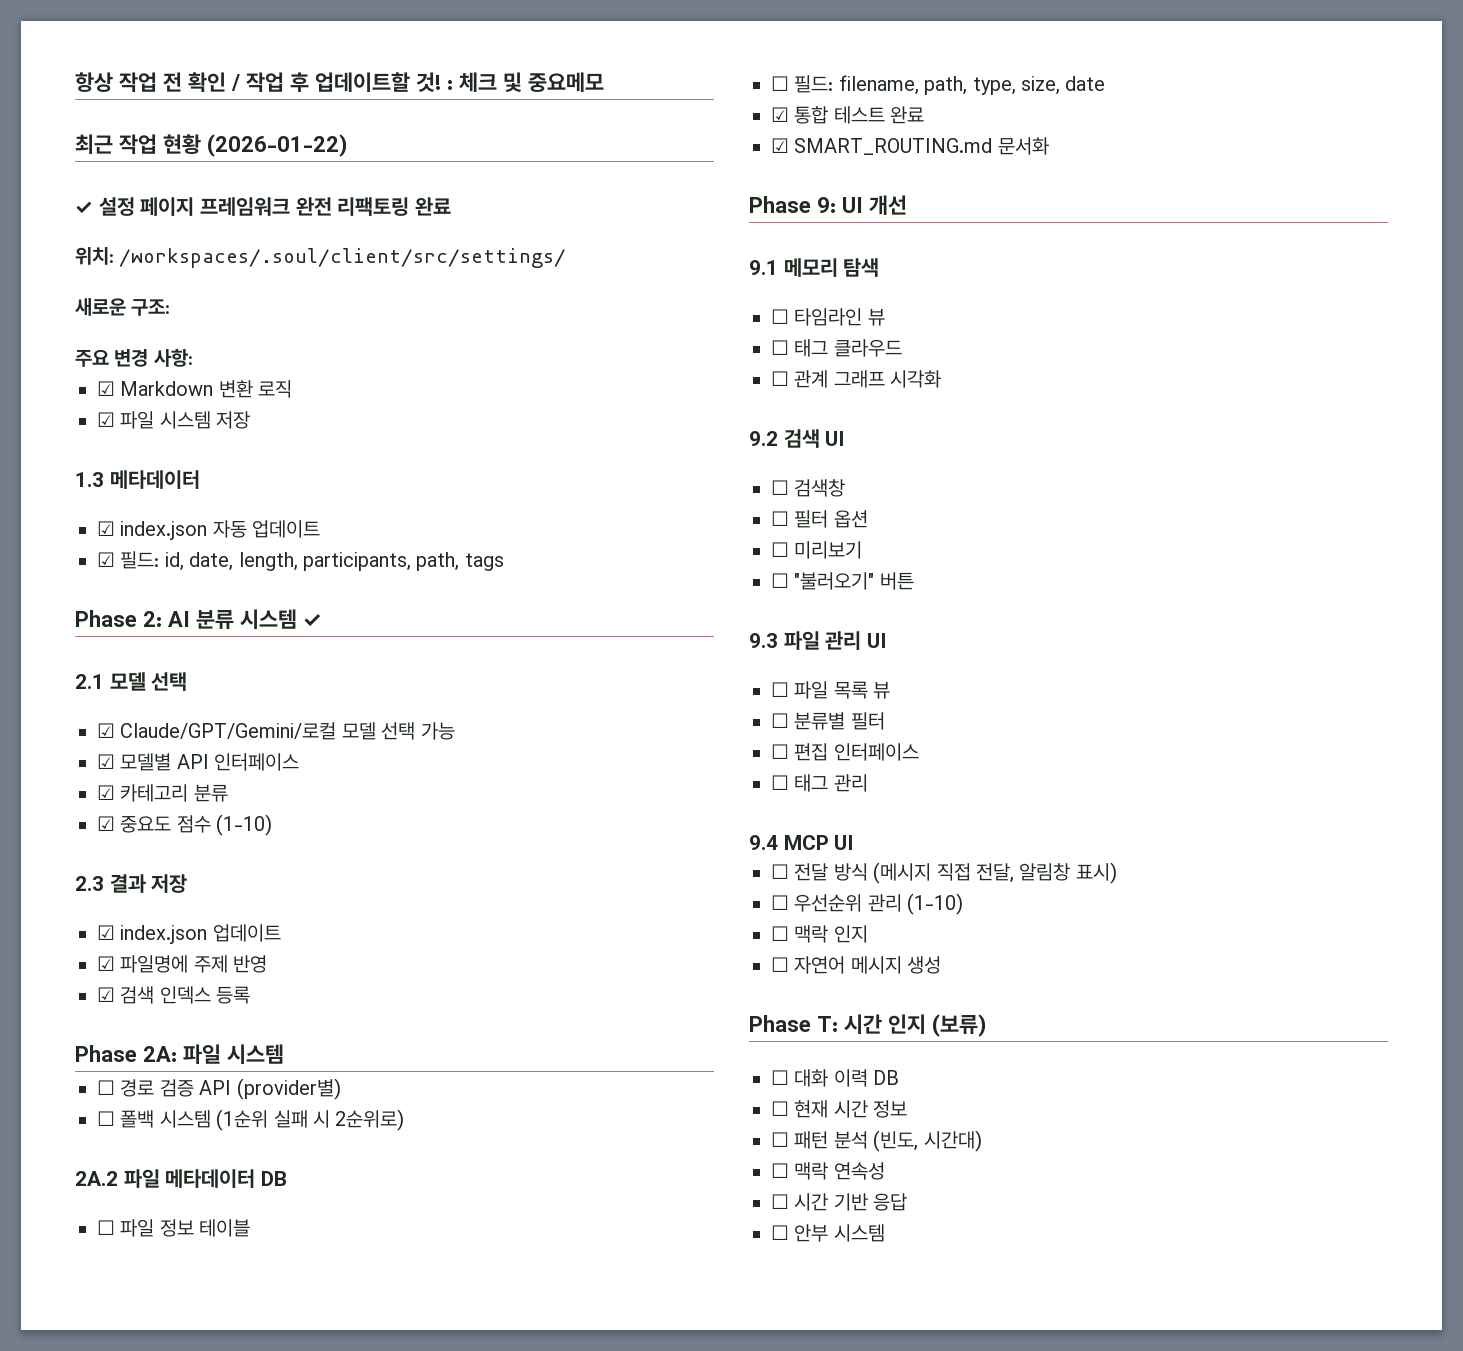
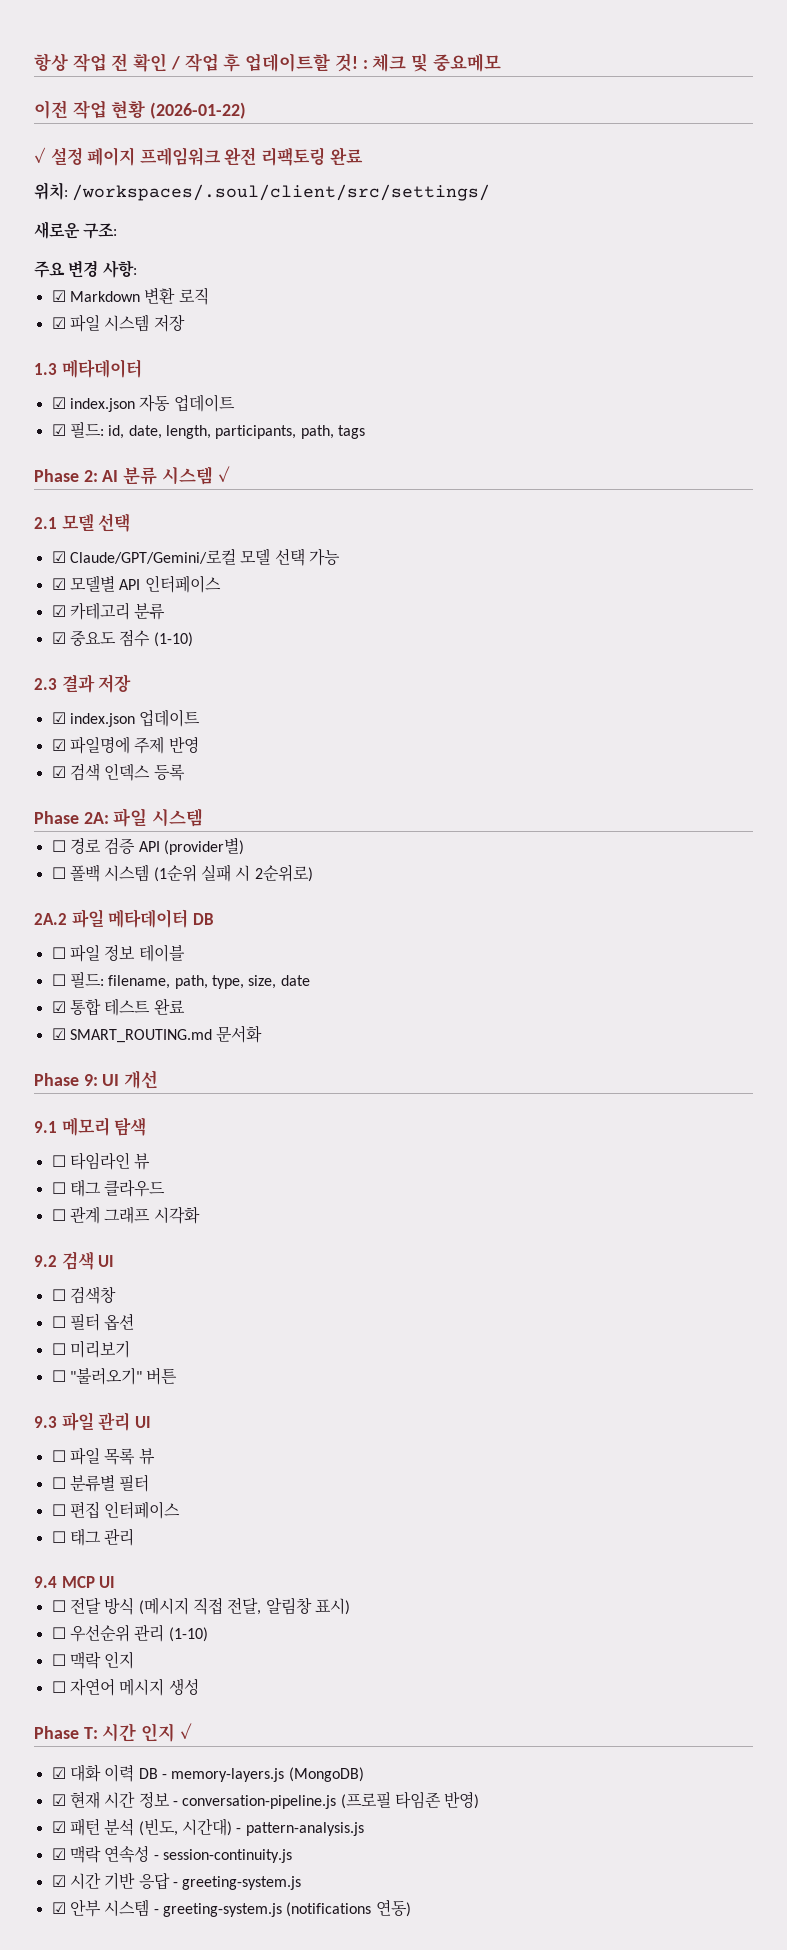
- 최근 작업 현황 (2026-01-22)
+ 이전 작업 현황 (2026-01-22)
- Phase T: 시간 인지 (보류)
- ☐ 대화 이력 DB
- ☐ 현재 시간 정보
- ☐ 패턴 분석 (빈도, 시간대)
- ☐ 맥락 연속성
- ☐ 시간 기반 응답
- ☐ 안부 시스템
+ Phase T: 시간 인지 ✓
+ ☑ 대화 이력 DB - memory-layers.js (MongoDB)
+ ☑ 현재 시간 정보 - conversation-pipeline.js (프로필 타임존 반영)
+ ☑ 패턴 분석 (빈도, 시간대) - pattern-analysis.js
+ ☑ 맥락 연속성 - session-continuity.js
+ ☑ 시간 기반 응답 - greeting-system.js
+ ☑ 안부 시스템 - greeting-system.js (notifications 연동)

